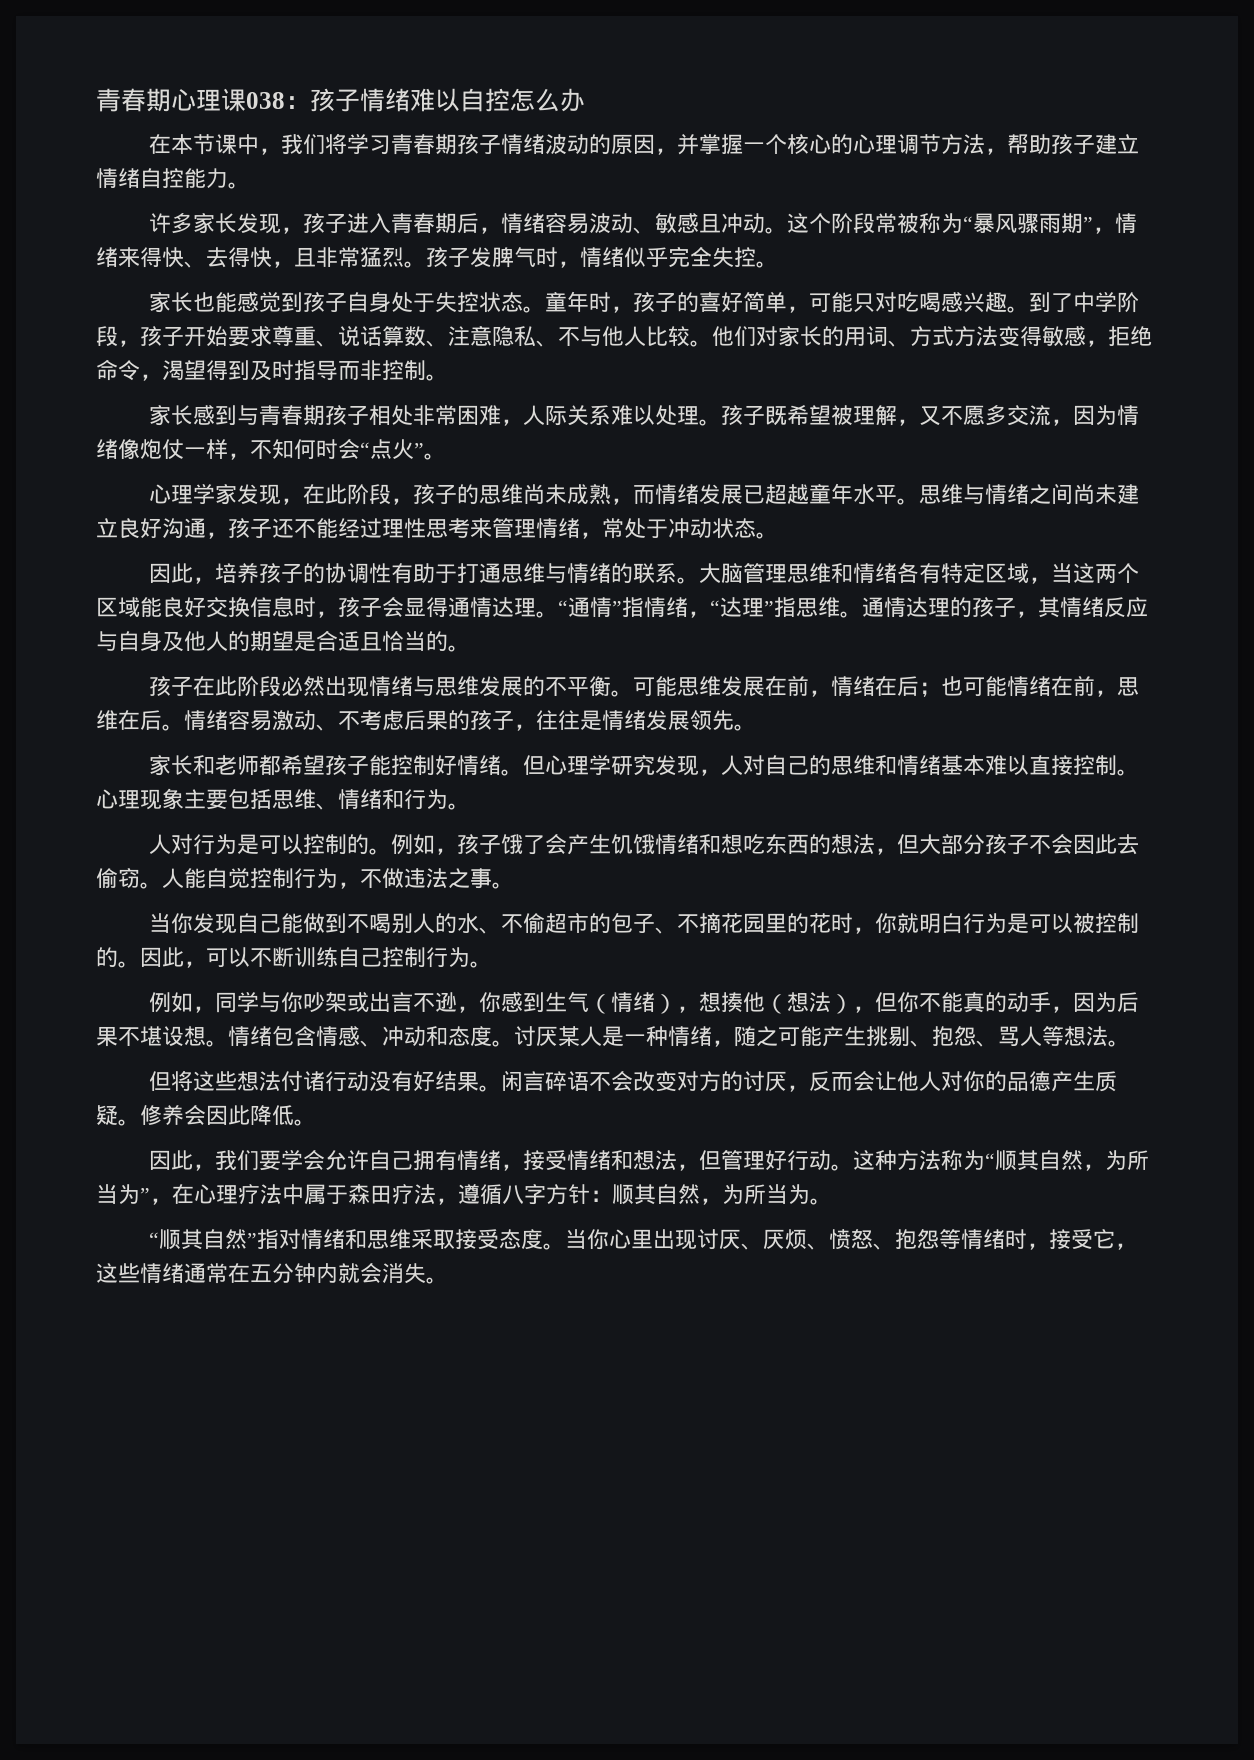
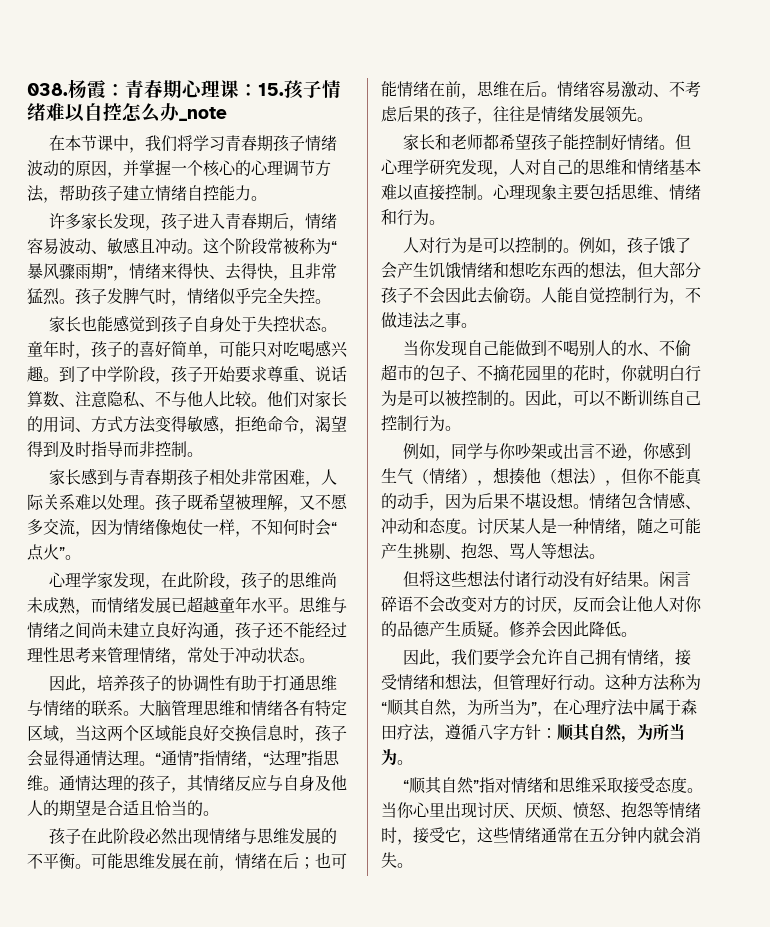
- 青春期心理课038：孩子情绪难以自控怎么办
+ 038.杨霞：青春期心理课：15.孩子情绪难以自控怎么办_note

